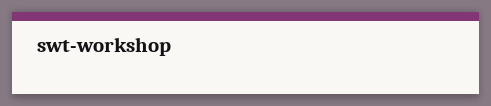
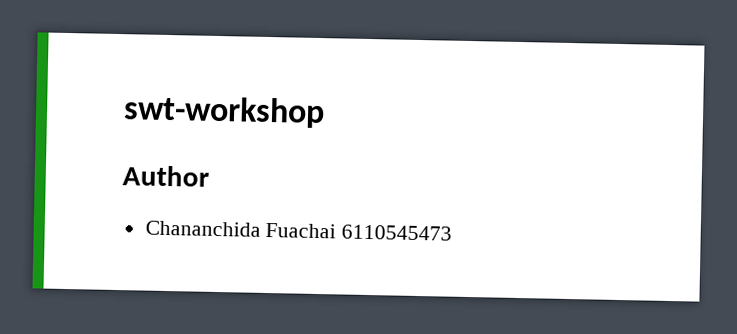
+ Author
+ Chananchida Fuachai 6110545473

